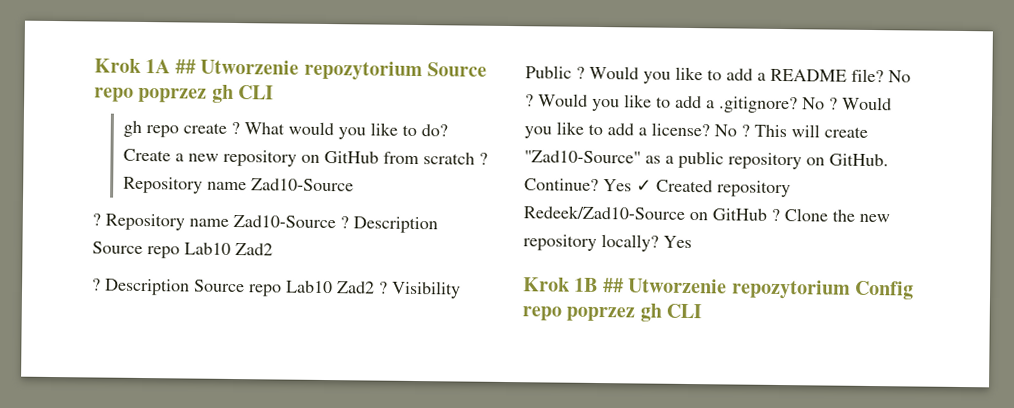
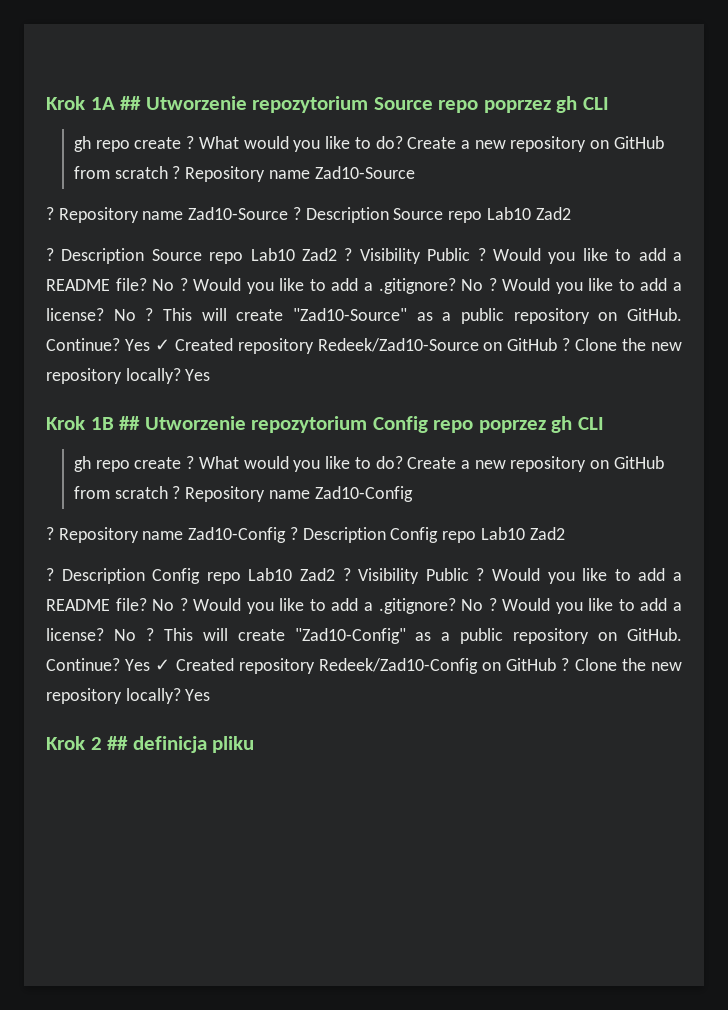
+ gh repo create ? What would you like to do? Create a new repository on GitHub from scratch ? Repository name Zad10-Config
+ ? Repository name Zad10-Config ? Description Config repo Lab10 Zad2
+ ? Description Config repo Lab10 Zad2 ? Visibility Public ? Would you like to add a README file? No ? Would you like to add a .gitignore? No ? Would you like to add a license? No ? This will create "Zad10-Config" as a public repository on GitHub. Continue? Yes ✓ Created repository Redeek/Zad10-Config on GitHub ? Clone the new repository locally? Yes
+ Krok 2 ## definicja pliku

